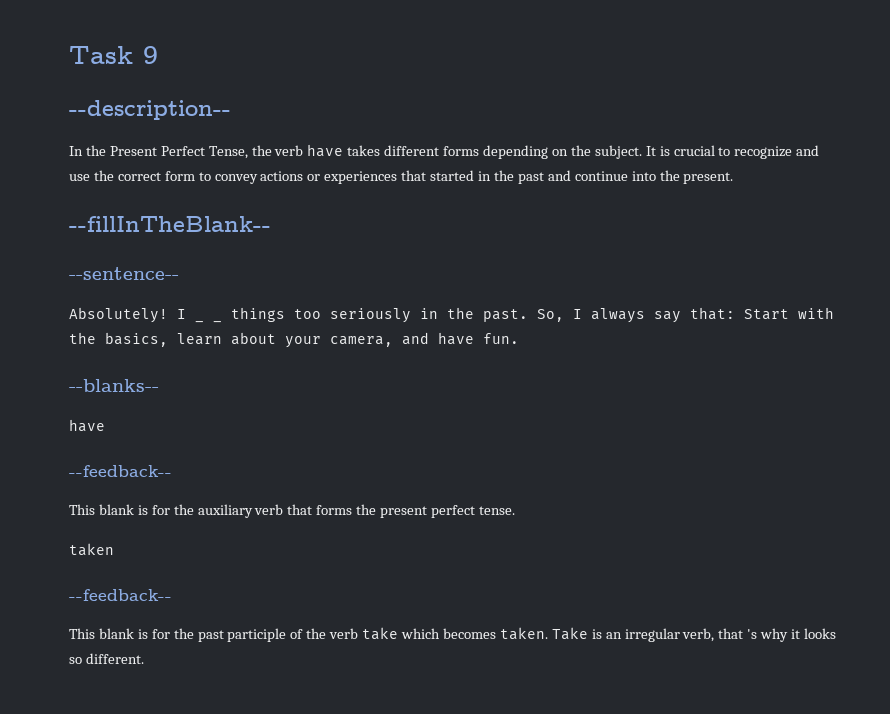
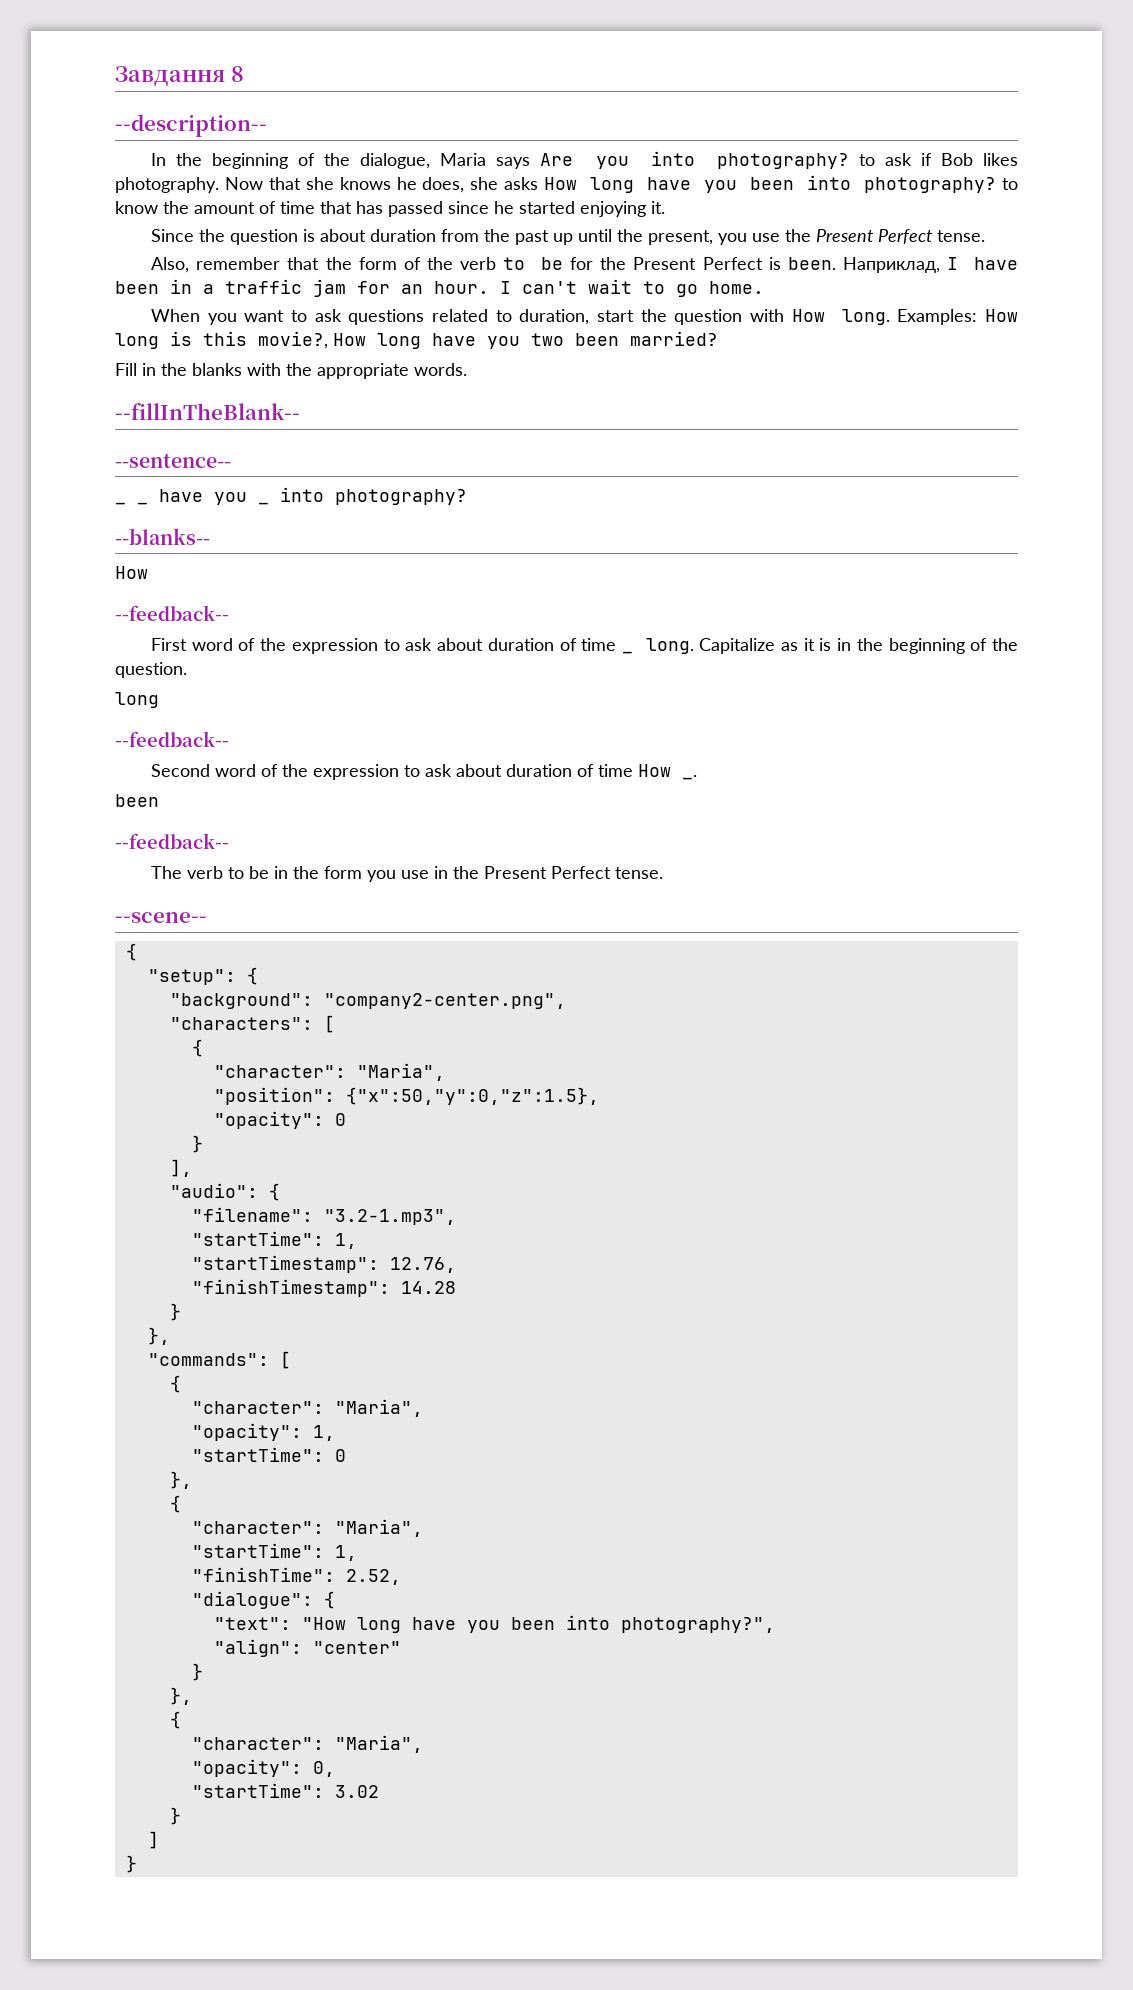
- Task 9
+ Завдання 8
- In the Present Perfect Tense, the verb have takes different forms depending on the subject. It is crucial to recognize and use the correct form to convey actions or experiences that started in the past and continue into the present.
+ In the beginning of the dialogue, Maria says Are you into photography? to ask if Bob likes photography. Now that she knows he does, she asks How long have you been into photography? to know the amount of time that has passed since he started enjoying it.
+ Since the question is about duration from the past up until the present, you use the Present Perfect tense.
+ Also, remember that the form of the verb to be for the Present Perfect is been. Наприклад, I have been in a traffic jam for an hour. I can't wait to go home.
+ When you want to ask questions related to duration, start the question with How long. Examples: How long is this movie?, How long have you two been married?
+ Fill in the blanks with the appropriate words.
  --fillInTheBlank--
  --sentence--
- Absolutely! I _ _ things too seriously in the past. So, I always say that: Start with the basics, learn about your camera, and have fun.
+ _ _ have you _ into photography?
  --blanks--
- have
+ How
  --feedback--
- This blank is for the auxiliary verb that forms the present perfect tense.
- taken
+ First word of the expression to ask about duration of time _ long. Capitalize as it is in the beginning of the question.
+ long
  --feedback--
- This blank is for the past participle of the verb take which becomes taken. Take is an irregular verb, that 's why it looks so different.
+ Second word of the expression to ask about duration of time How _.
+ been
+ --feedback--
+ The verb to be in the form you use in the Present Perfect tense.
+ --scene--
+ {
+ "setup": {
+ "background": "company2-center.png",
+ "characters": [
+ {
+ "character": "Maria",
+ "position": {"x":50,"y":0,"z":1.5},
+ "opacity": 0
+ }
+ ],
+ "audio": {
+ "filename": "3.2-1.mp3",
+ "startTime": 1,
+ "startTimestamp": 12.76,
+ "finishTimestamp": 14.28
+ }
+ },
+ "commands": [
+ {
+ "character": "Maria",
+ "opacity": 1,
+ "startTime": 0
+ },
+ {
+ "character": "Maria",
+ "startTime": 1,
+ "finishTime": 2.52,
+ "dialogue": {
+ "text": "How long have you been into photography?",
+ "align": "center"
+ }
+ },
+ {
+ "character": "Maria",
+ "opacity": 0,
+ "startTime": 3.02
+ }
+ ]
+ }

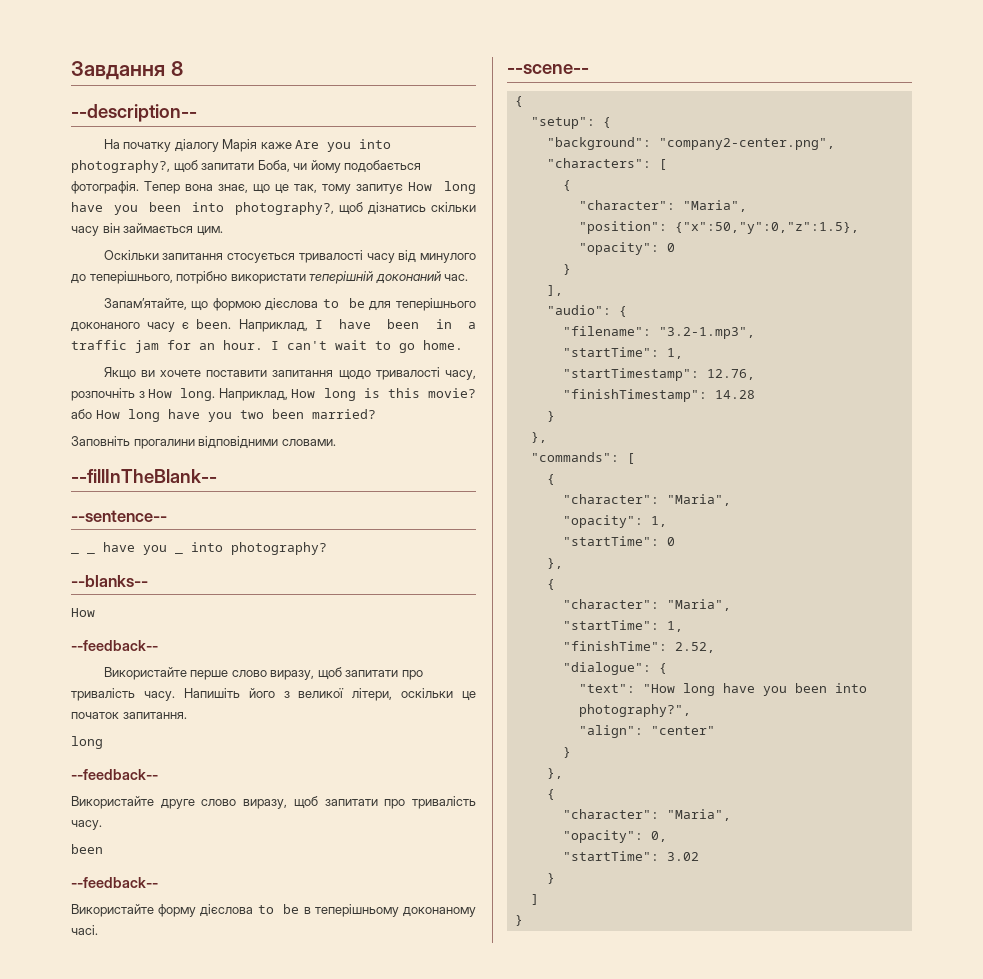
- In the beginning of the dialogue, Maria says Are you into photography? to ask if Bob likes photography. Now that she knows he does, she asks How long have you been into photography? to know the amount of time that has passed since he started enjoying it.
- Since the question is about duration from the past up until the present, you use the Present Perfect tense.
- Also, remember that the form of the verb to be for the Present Perfect is been.
+ На початку діалогу Марія каже Are you into photography?, щоб запитати Боба, чи йому подобається фотографія. Тепер вона знає, що це так, тому запитує How long have you been into photography?, щоб дізнатись скільки часу він займається цим.
+ Оскільки запитання стосується тривалості часу від минулого до теперішнього, потрібно використати теперішній доконаний час.
+ Запам’ятайте, що формою дієслова to be для теперішнього доконаного часу є been.
- When you want to ask questions related to duration, start the question with How long.
+ Якщо ви хочете поставити запитання щодо тривалості часу, розпочніть з How long.
- Examples: How long is this movie?, How long have you two been married?
+ Наприклад, How long is this movie? або How long have you two been married?
- Fill in the blanks with the appropriate words.
+ Заповніть прогалини відповідними словами.
- First word of the expression to ask about duration of time _ long. Capitalize as it is in the beginning of the question.
+ Використайте перше слово виразу, щоб запитати про тривалість часу. Напишіть його з великої літери, оскільки це початок запитання.
  long
  --feedback--
- Second word of the expression to ask about duration of time How _.
+ Використайте друге слово виразу, щоб запитати про тривалість часу.
  been
  --feedback--
- The verb to be in the form you use in the Present Perfect tense.
+ Використайте форму дієслова to be в теперішньому доконаному часі.

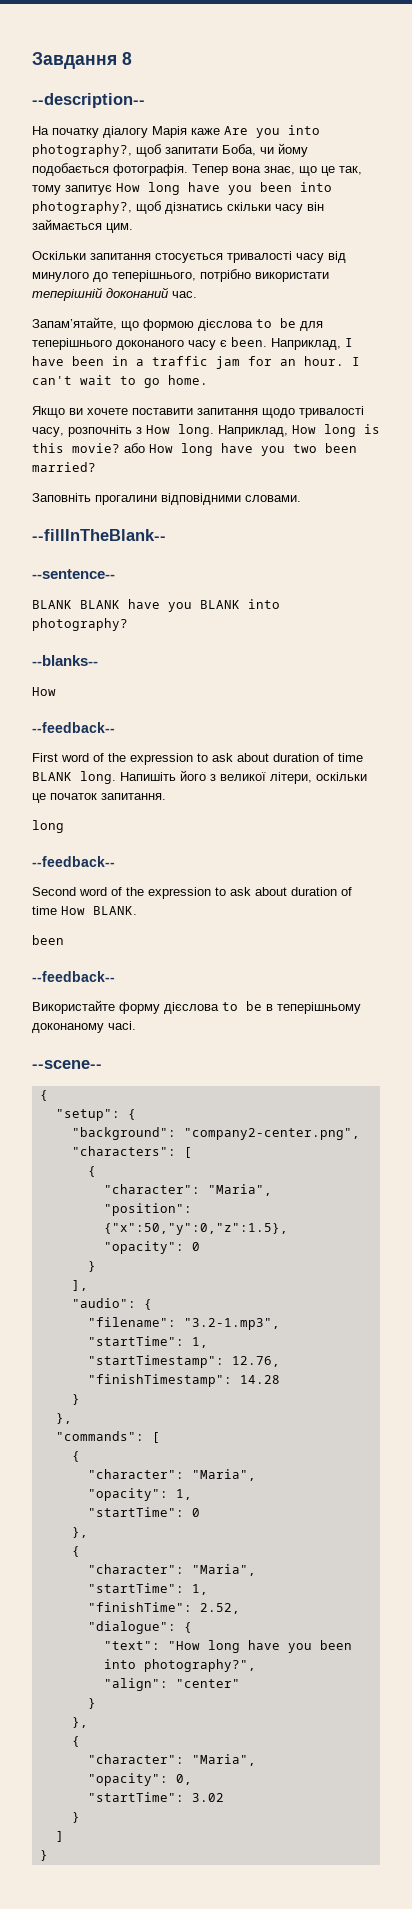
- _ _ have you _ into photography?
+ BLANK BLANK have you BLANK into photography?
- Використайте перше слово виразу, щоб запитати про тривалість часу.
+ First word of the expression to ask about duration of time BLANK long.
- Використайте друге слово виразу, щоб запитати про тривалість часу.
+ Second word of the expression to ask about duration of time How BLANK.

